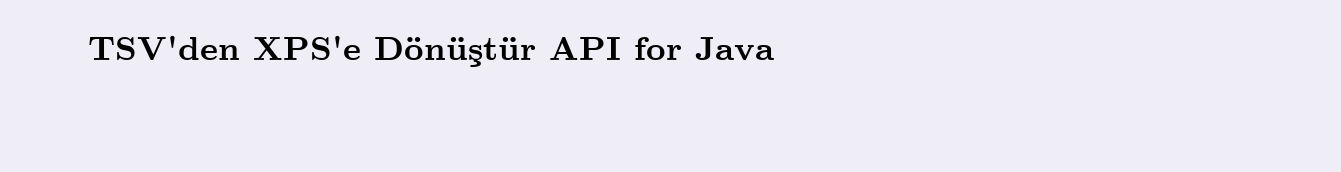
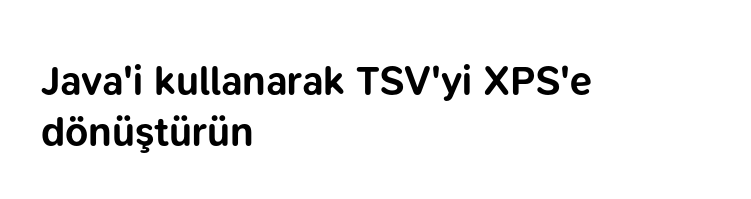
- TSV'den XPS'e Dönüştür API for Java
+ Java'i kullanarak TSV'yi XPS'e dönüştürün

